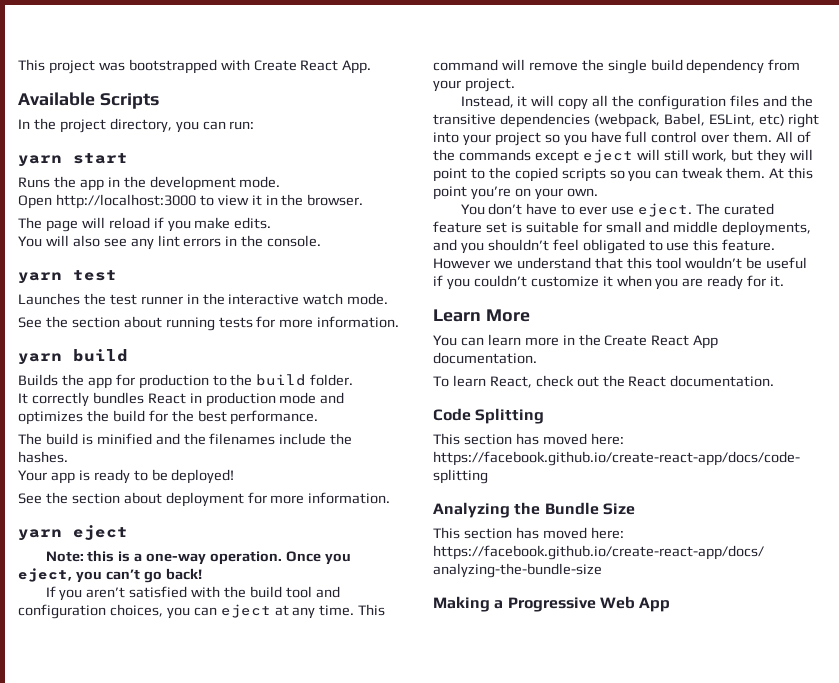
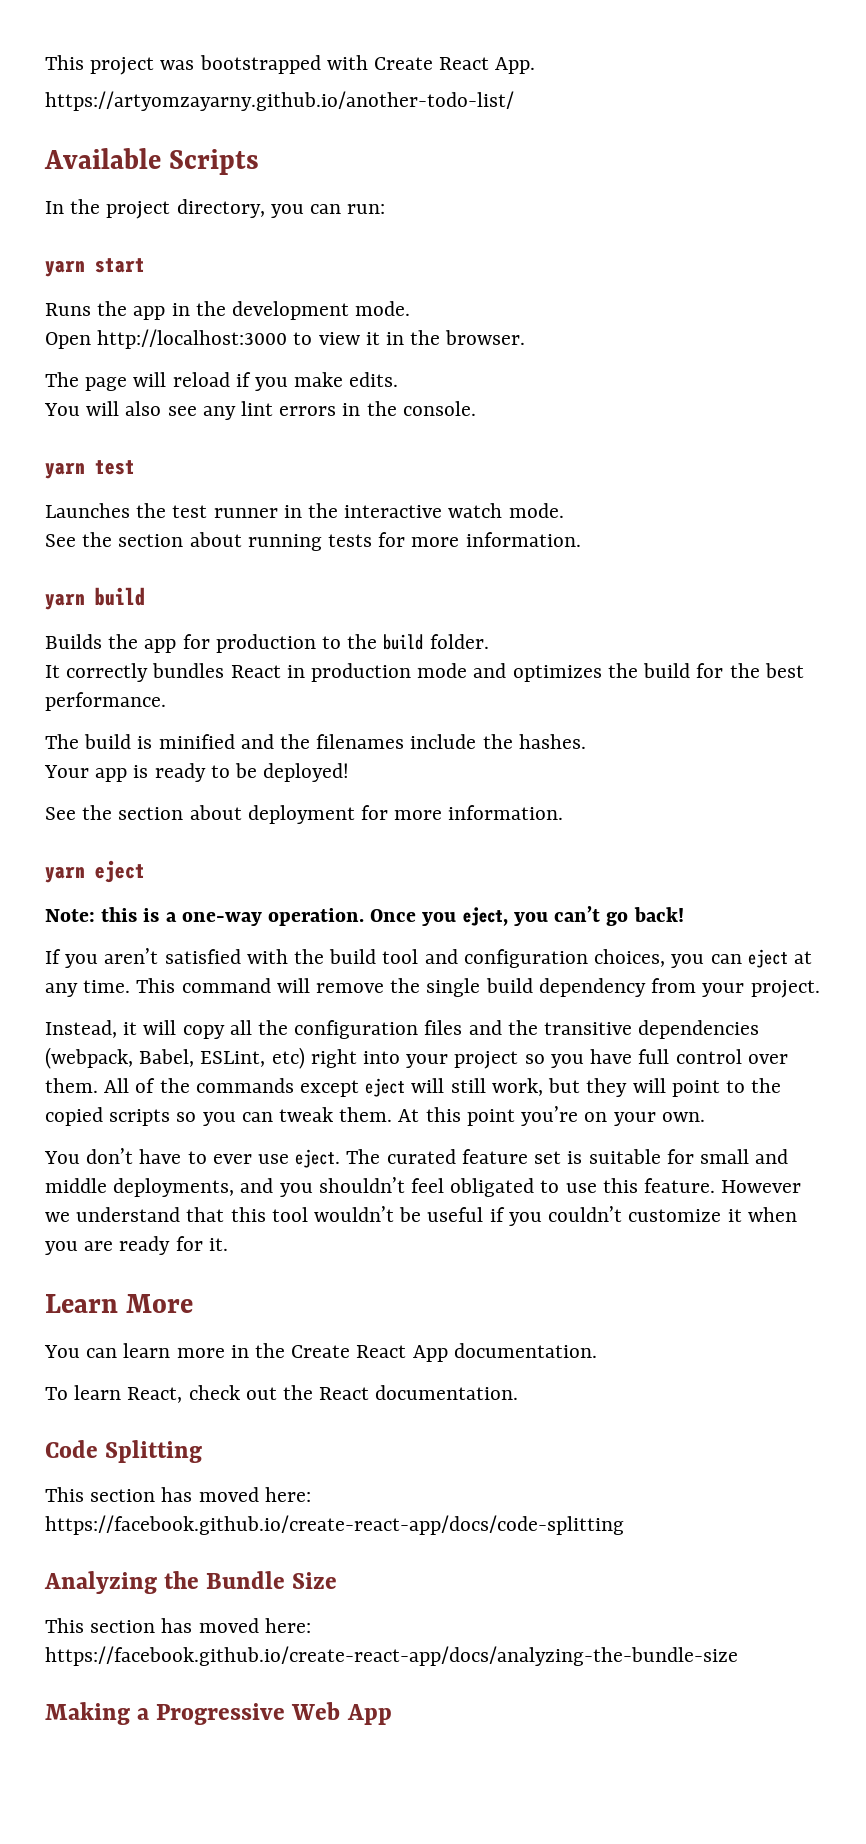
+ https://artyomzayarny.github.io/another-todo-list/

